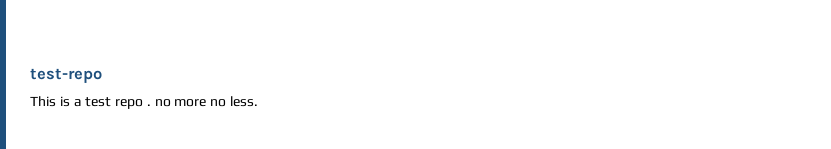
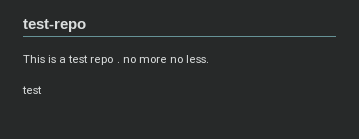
  This is a test repo . no more no less.
+ test

